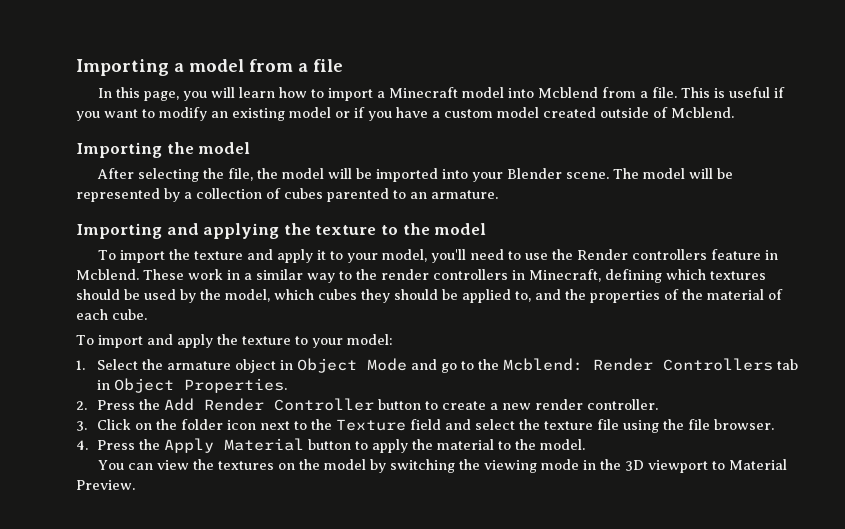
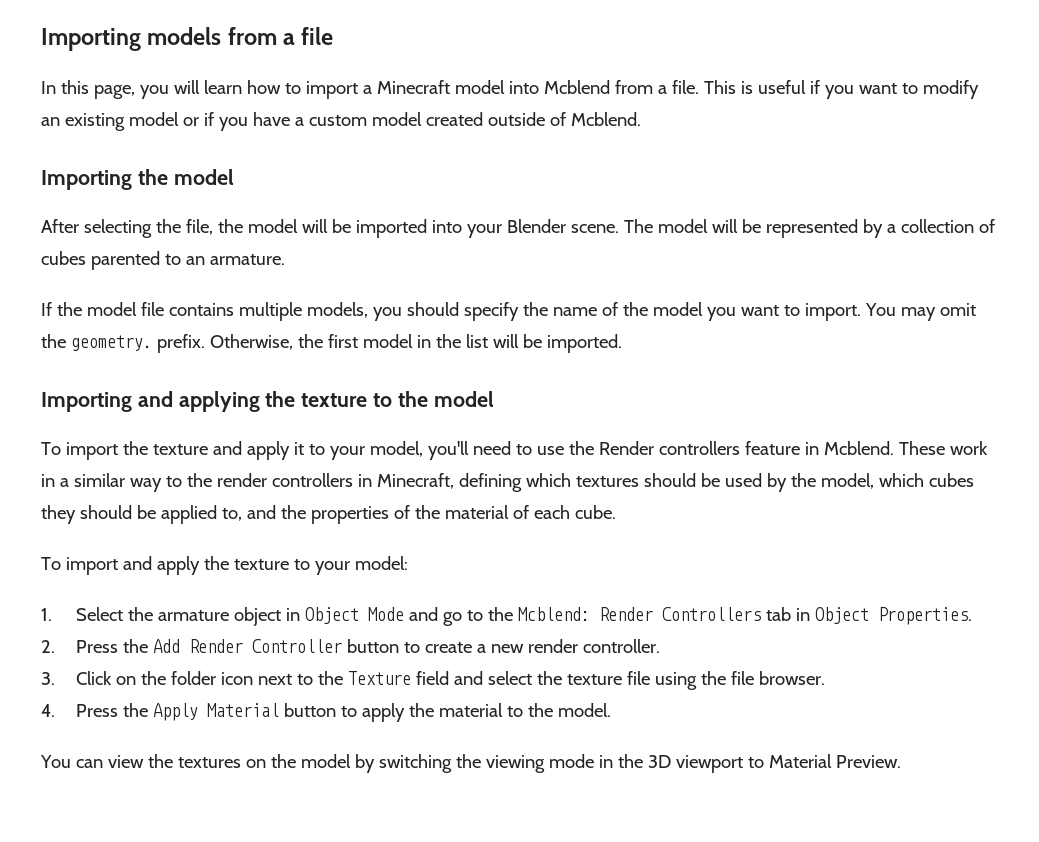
- Importing a model from a file
+ Importing models from a file
+ If the model file contains multiple models, you should specify the name of the model you want to import. You may omit the geometry. prefix. Otherwise, the first model in the list will be imported.

